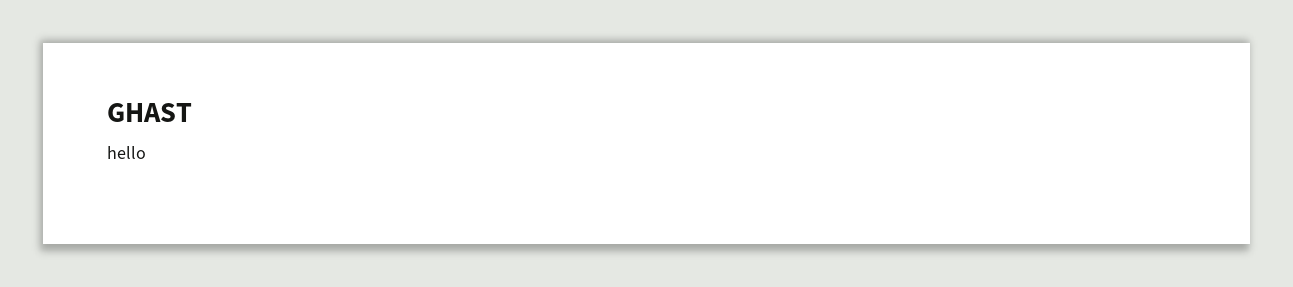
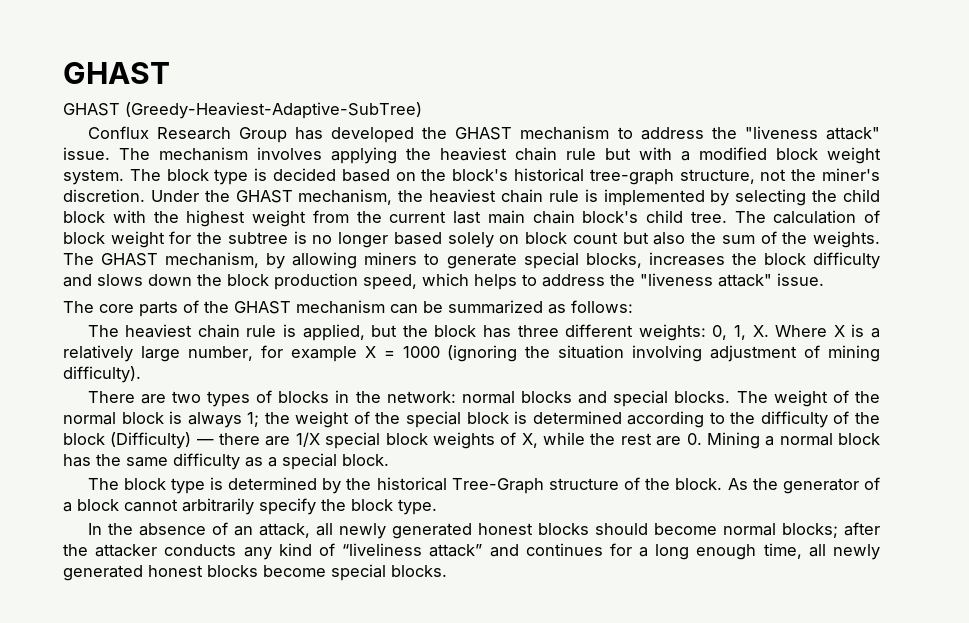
- hello
+ GHAST (Greedy-Heaviest-Adaptive-SubTree)
+ Conflux Research Group has developed the GHAST mechanism to address the "liveness attack" issue. The mechanism involves applying the heaviest chain rule but with a modified block weight system. The block type is decided based on the block's historical tree-graph structure, not the miner's discretion. Under the GHAST mechanism, the heaviest chain rule is implemented by selecting the child block with the highest weight from the current last main chain block's child tree. The calculation of block weight for the subtree is no longer based solely on block count but also the sum of the weights. The GHAST mechanism, by allowing miners to generate special blocks, increases the block difficulty and slows down the block production speed, which helps to address the "liveness attack" issue.
+ The core parts of the GHAST mechanism can be summarized as follows:
+ The heaviest chain rule is applied, but the block has three different weights: 0, 1, X. Where X is a relatively large number, for example X = 1000 (ignoring the situation involving adjustment of mining difficulty).
+ There are two types of blocks in the network: normal blocks and special blocks. The weight of the normal block is always 1; the weight of the special block is determined according to the difficulty of the block (Difficulty) — there are 1/X special block weights of X, while the rest are 0. Mining a normal block has the same difficulty as a special block.
+ The block type is determined by the historical Tree-Graph structure of the block. As the generator of a block cannot arbitrarily specify the block type.
+ In the absence of an attack, all newly generated honest blocks should become normal blocks; after the attacker conducts any kind of “liveliness attack” and continues for a long enough time, all newly generated honest blocks become special blocks.

